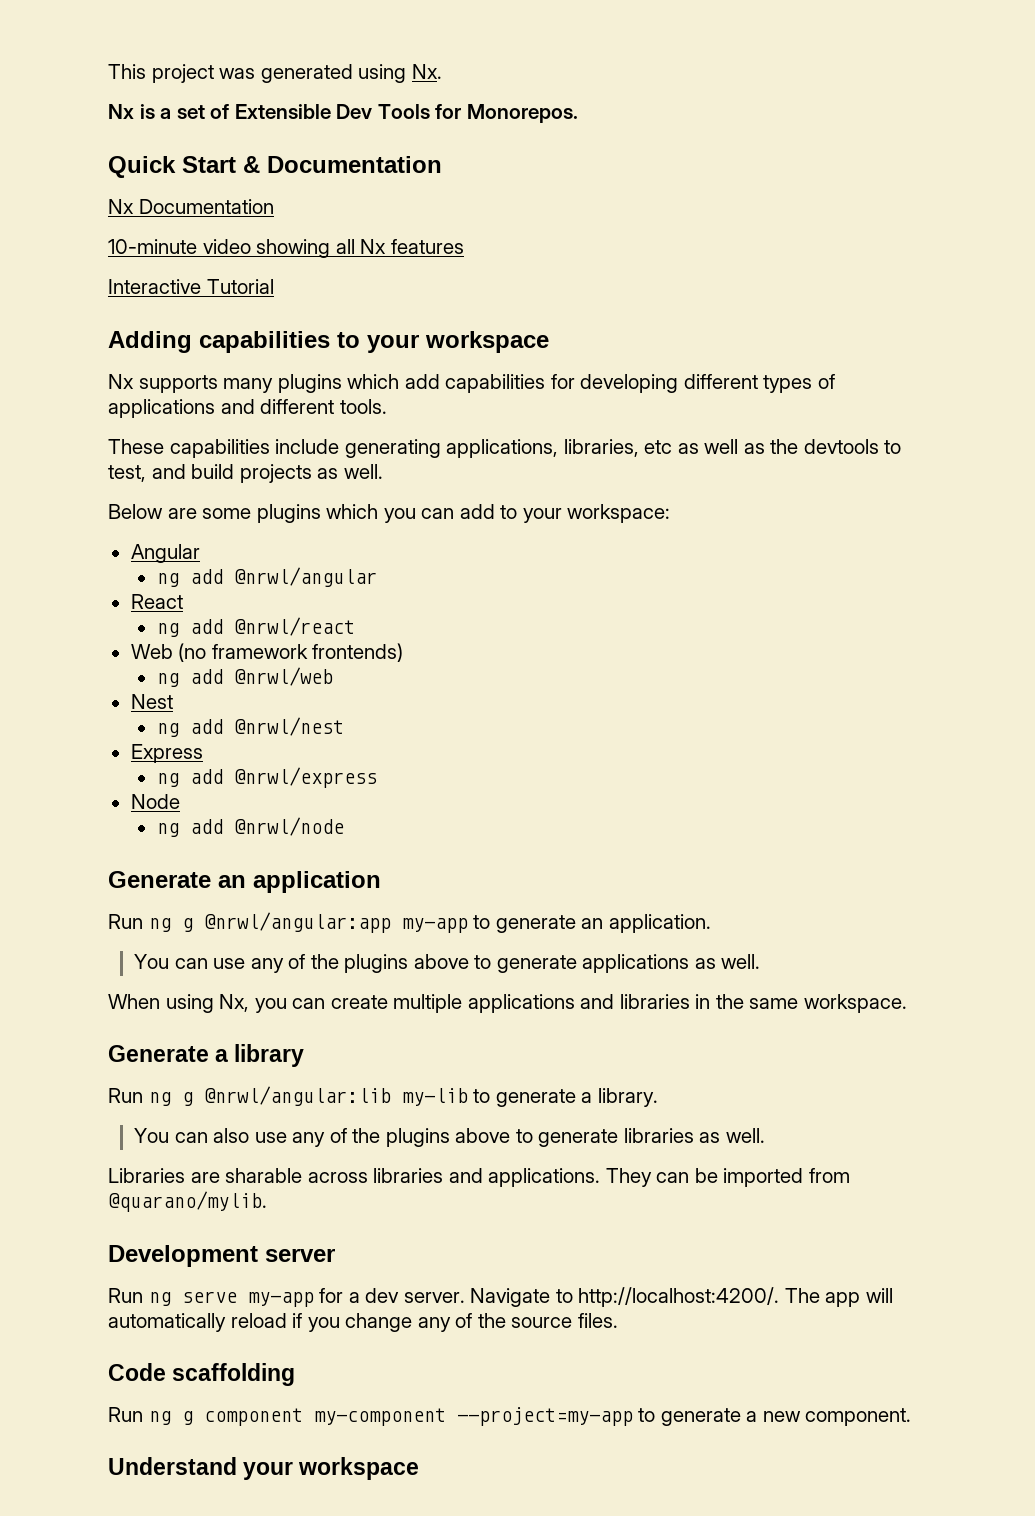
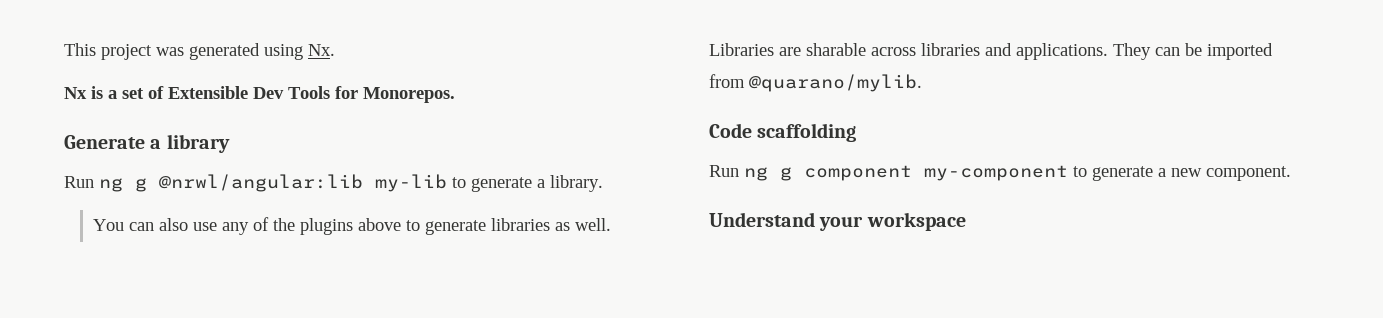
- Quick Start & Documentation
- Nx Documentation
- 10-minute video showing all Nx features
- Interactive Tutorial
- Adding capabilities to your workspace
- Nx supports many plugins which add capabilities for developing different types of applications and different tools.
- These capabilities include generating applications, libraries, etc as well as the devtools to test, and build projects as well.
- Below are some plugins which you can add to your workspace:
- Angular
- ng add @nrwl/angular
- React
- ng add @nrwl/react
- Web (no framework frontends)
- ng add @nrwl/web
- Nest
- ng add @nrwl/nest
- Express
- ng add @nrwl/express
- Node
- ng add @nrwl/node
- Generate an application
- Run ng g @nrwl/angular:app my-app to generate an application.
- You can use any of the plugins above to generate applications as well.
- When using Nx, you can create multiple applications and libraries in the same workspace.
- Development server
- Run ng serve my-app for a dev server. Navigate to http://localhost:4200/. The app will automatically reload if you change any of the source files.
- Run ng g component my-component --project=my-app to generate a new component.
+ Run ng g component my-component to generate a new component.

